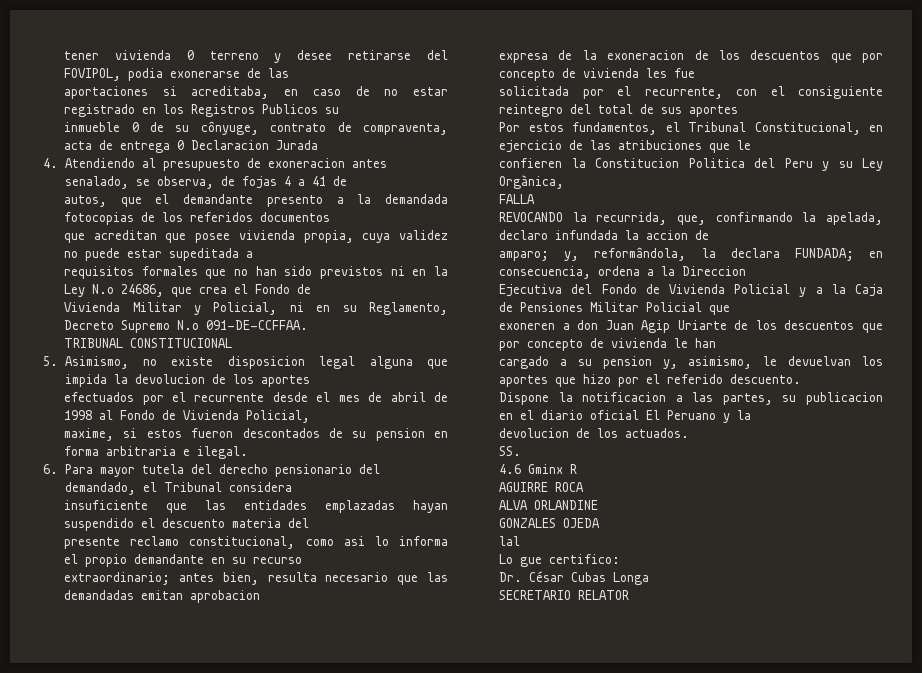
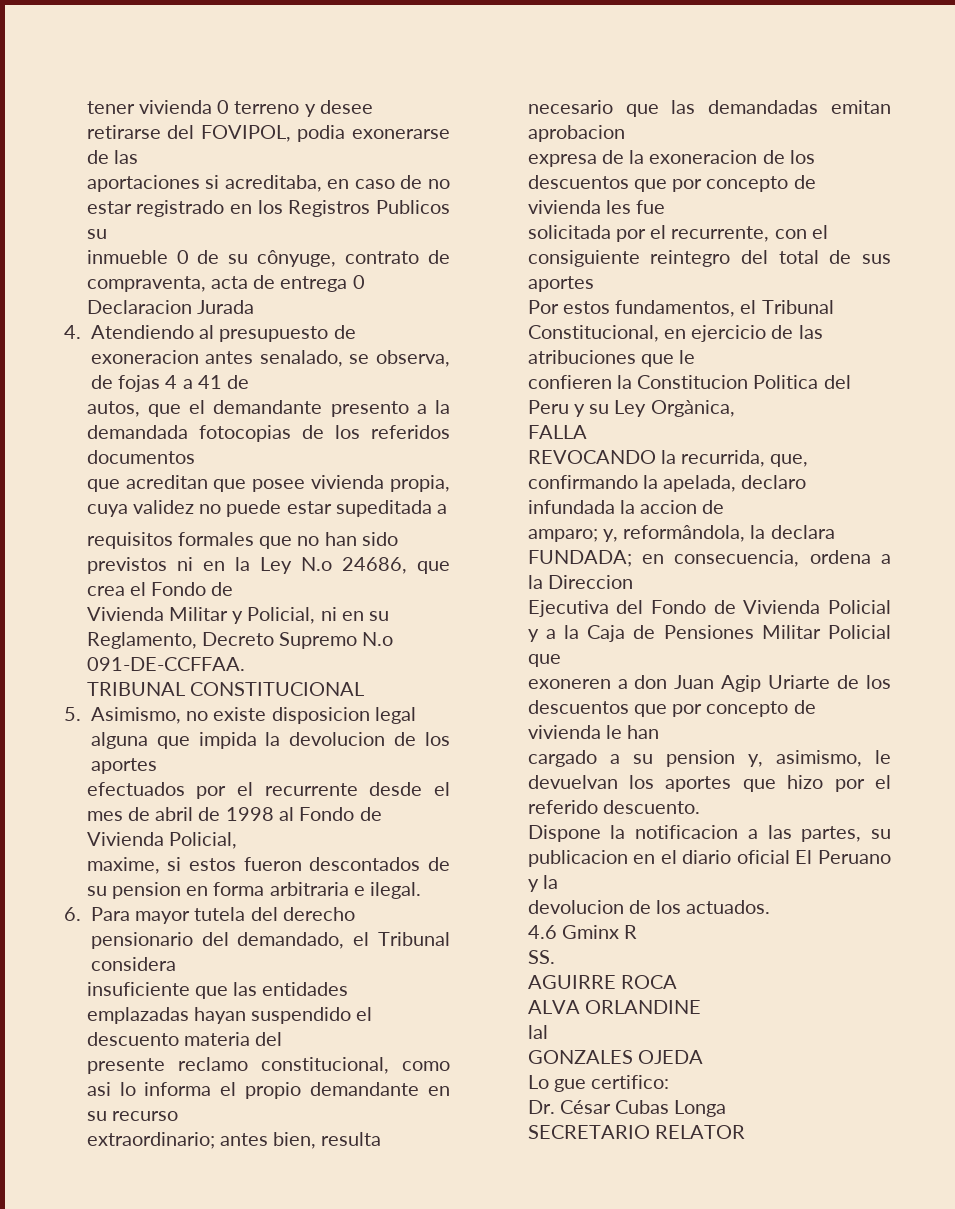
- SS.
+ SS.
+ lal
- lal

